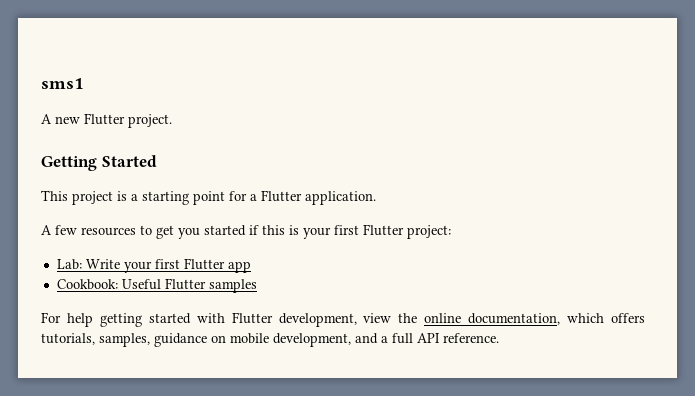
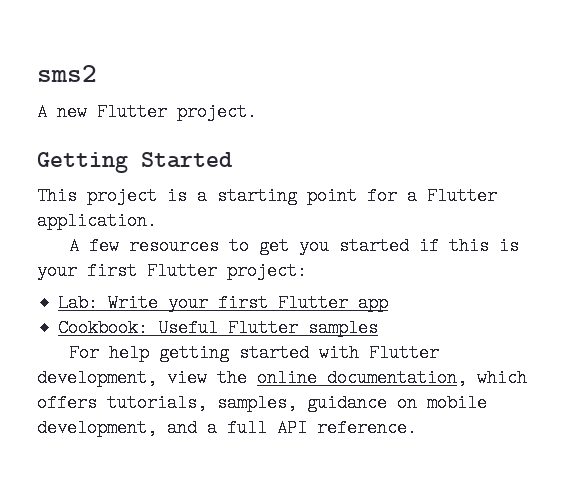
- sms1
+ sms2

